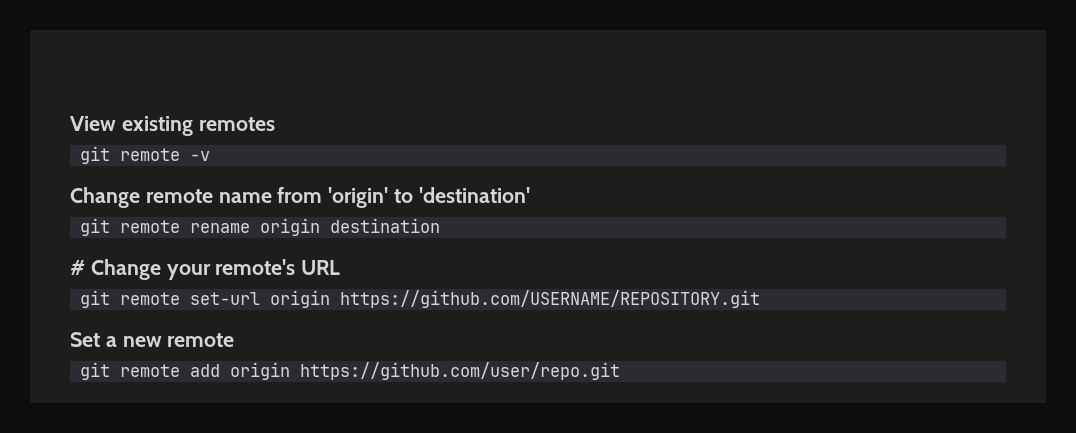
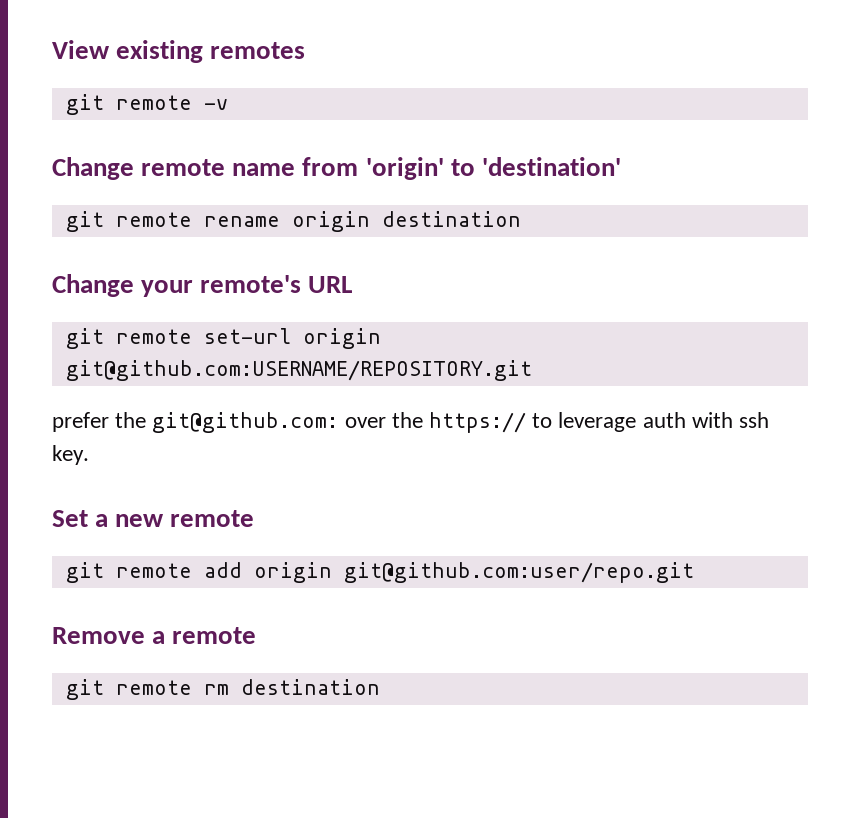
- # Change your remote's URL
+ Change your remote's URL
- git remote set-url origin https://github.com/USERNAME/REPOSITORY.git
+ git remote set-url origin git@github.com:USERNAME/REPOSITORY.git
+ prefer the git@github.com: over the https:// to leverage auth with ssh key.
- git remote add origin https://github.com/user/repo.git
+ git remote add origin git@github.com:user/repo.git
+ Remove a remote
+ git remote rm destination

